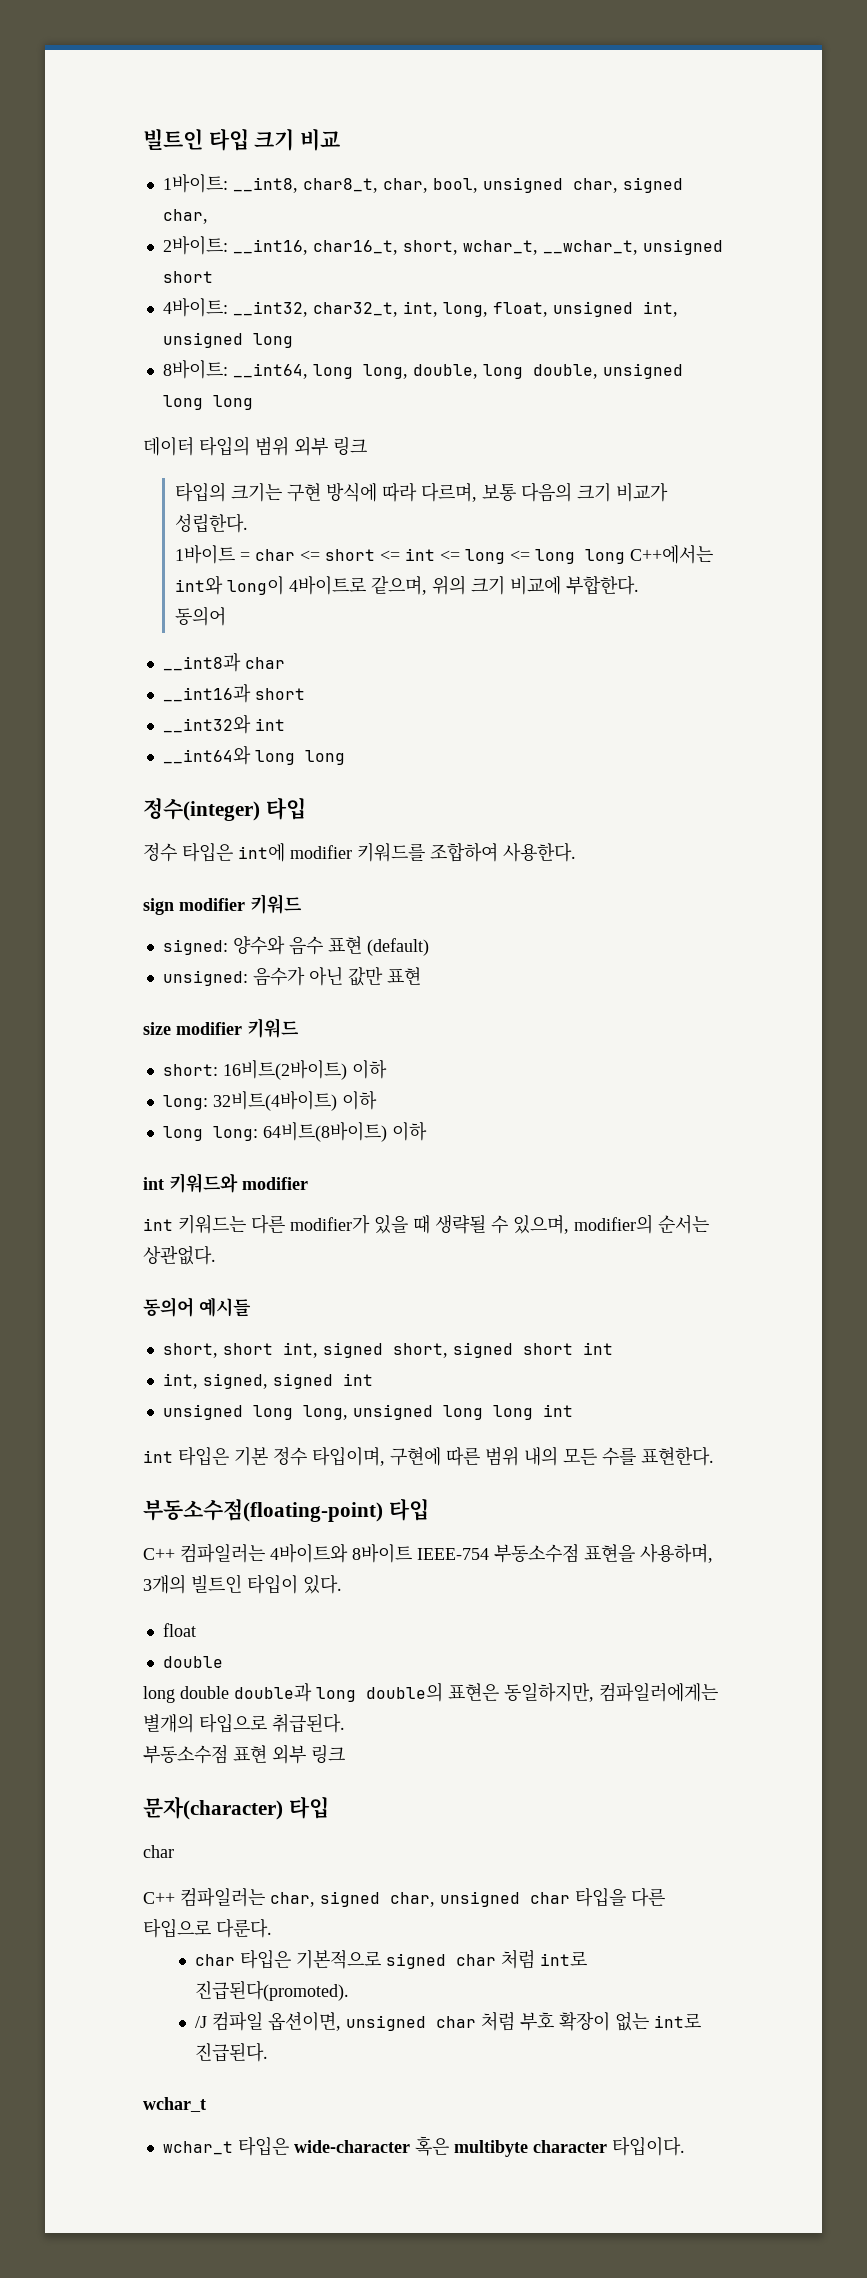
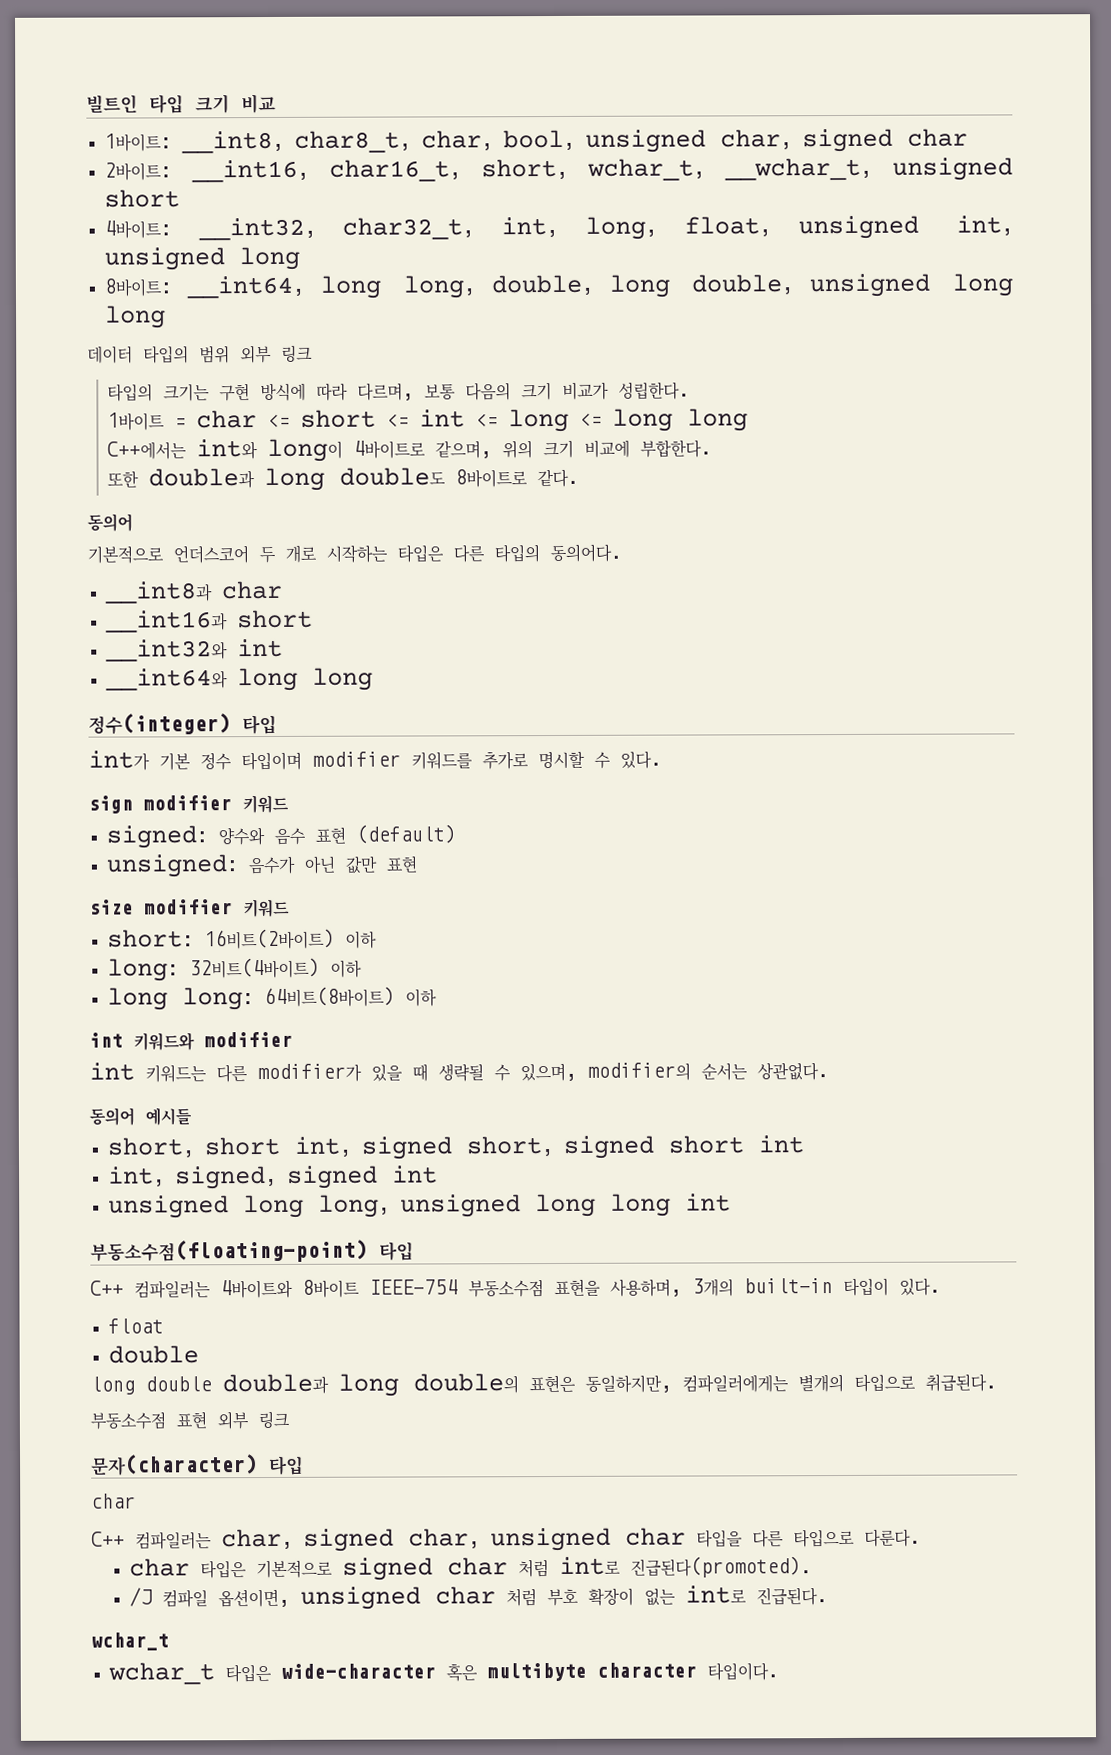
- 1바이트: __int8, char8_t, char, bool, unsigned char, signed char,
+ 1바이트: __int8, char8_t, char, bool, unsigned char, signed char
- 1바이트 = char <= short <= int <= long <= long long C++에서는 int와 long이 4바이트로 같으며, 위의 크기 비교에 부합한다.
+ 1바이트 = char <= short <= int <= long <= long long
+ C++에서는 int와 long이 4바이트로 같으며, 위의 크기 비교에 부합한다.
+ 또한 double과 long double도 8바이트로 같다.
  동의어
+ 기본적으로 언더스코어 두 개로 시작하는 타입은 다른 타입의 동의어다.
- 정수 타입은 int에 modifier 키워드를 조합하여 사용한다.
+ int가 기본 정수 타입이며 modifier 키워드를 추가로 명시할 수 있다.
- int 타입은 기본 정수 타입이며, 구현에 따른 범위 내의 모든 수를 표현한다.
- C++ 컴파일러는 4바이트와 8바이트 IEEE-754 부동소수점 표현을 사용하며, 3개의 빌트인 타입이 있다.
+ C++ 컴파일러는 4바이트와 8바이트 IEEE-754 부동소수점 표현을 사용하며, 3개의 built-in 타입이 있다.

